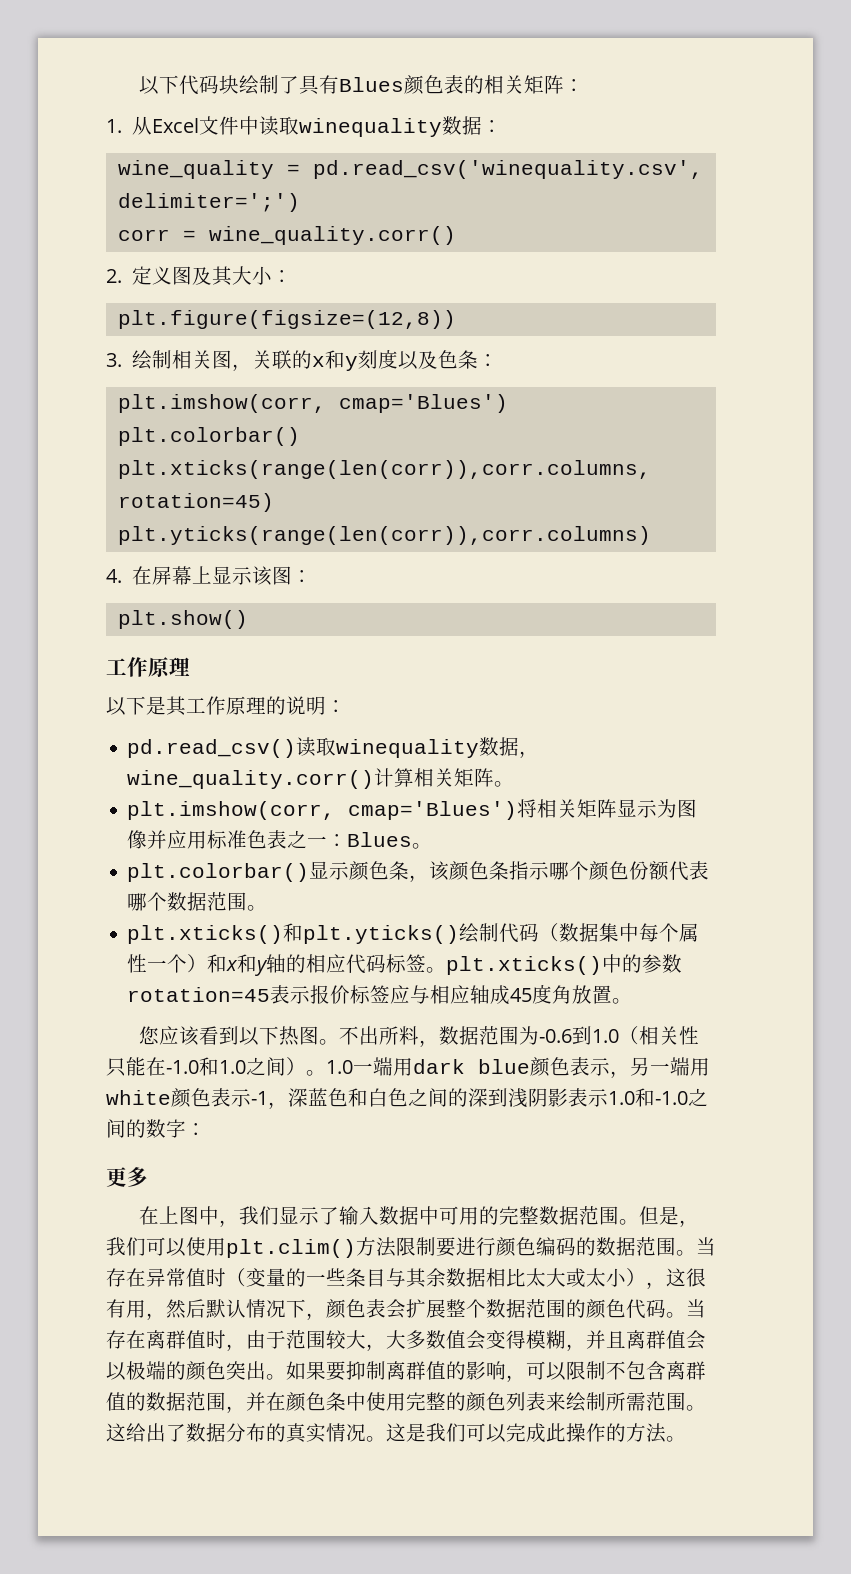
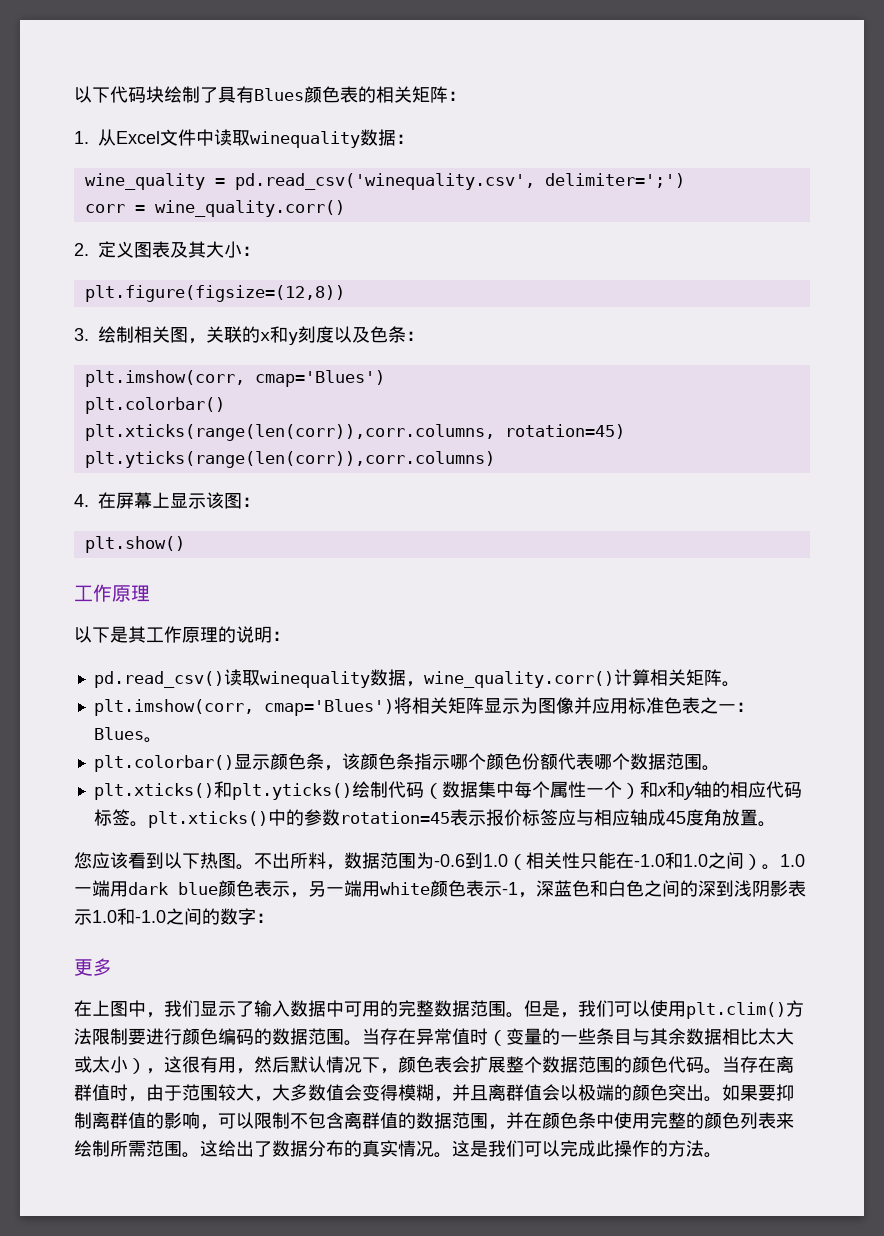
- 2.定义图及其大小：
+ 2.定义图表及其大小：

